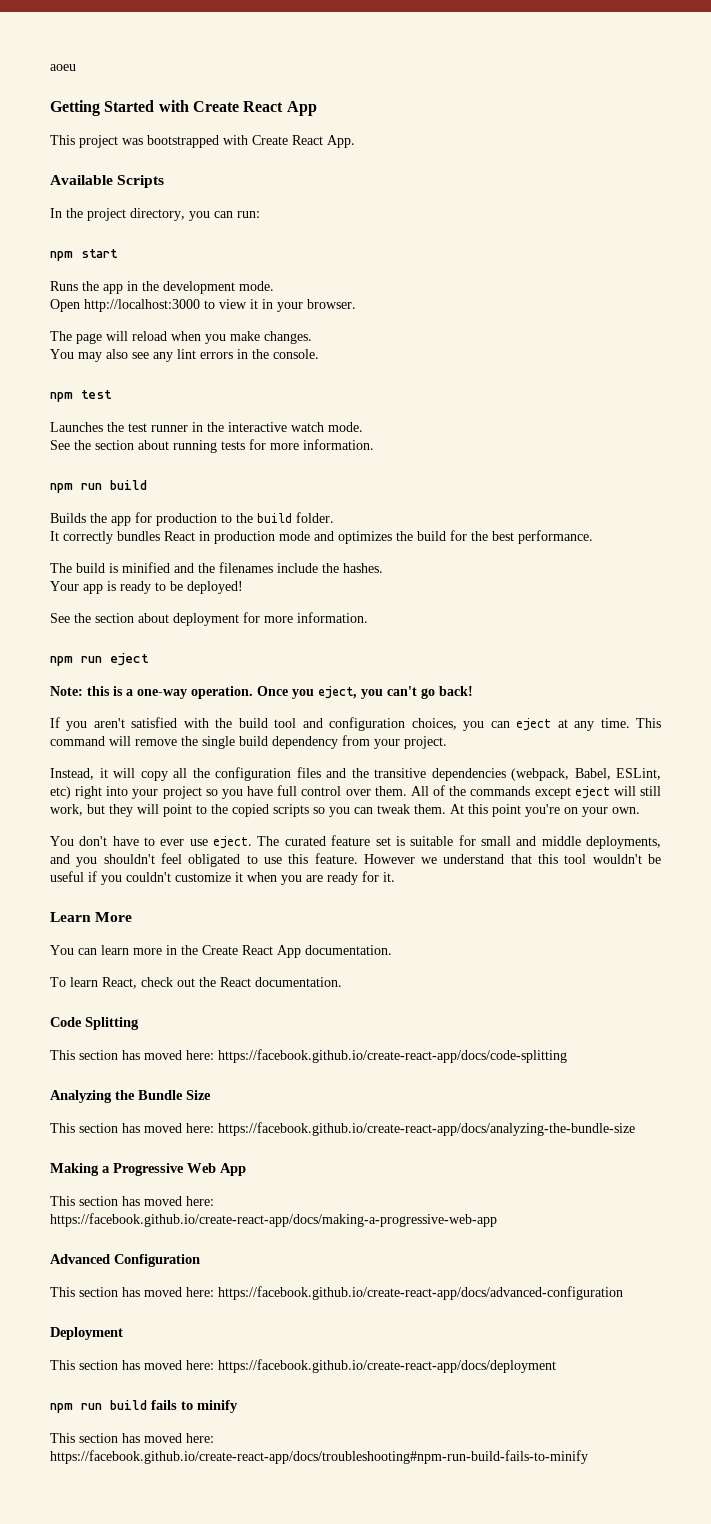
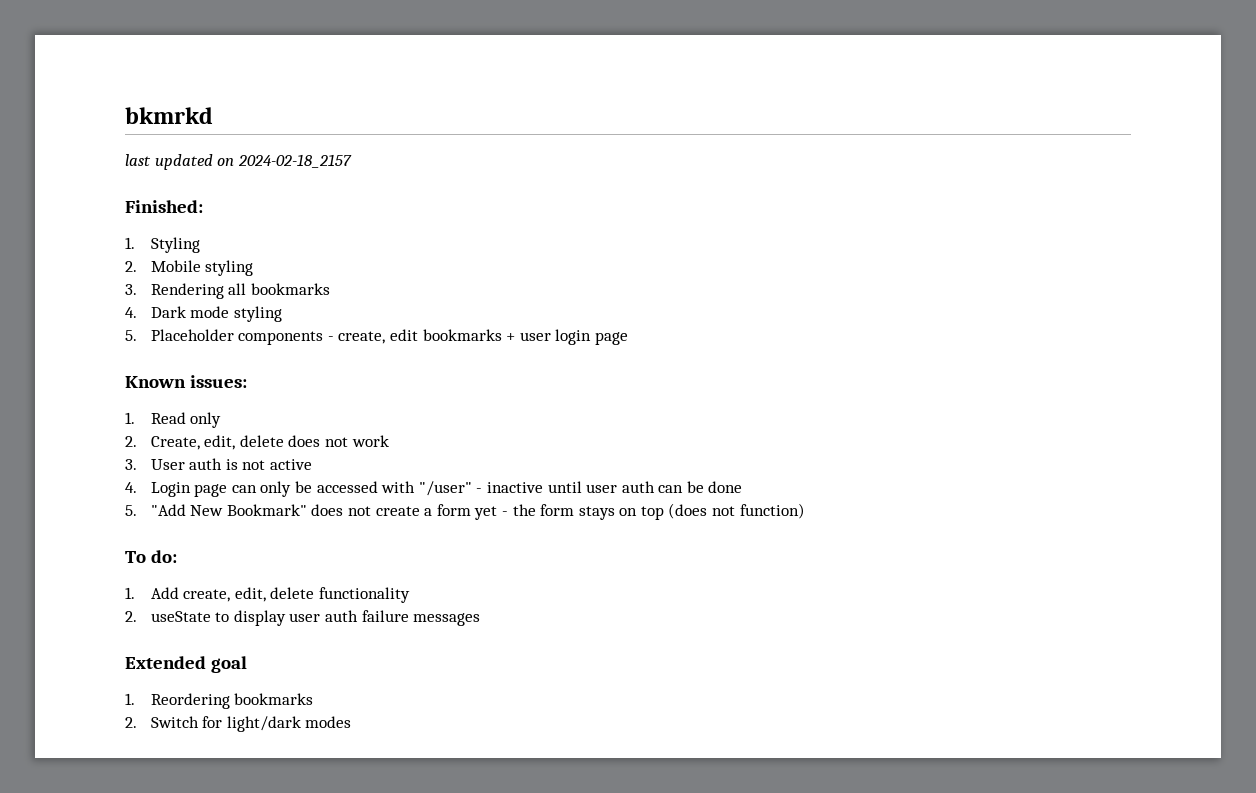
- aoeu
- Getting Started with Create React App
- This project was bootstrapped with Create React App.
- Available Scripts
- In the project directory, you can run:
- npm start
- Runs the app in the development mode.
- Open http://localhost:3000 to view it in your browser.
- The page will reload when you make changes.
- You may also see any lint errors in the console.
- npm test
- Launches the test runner in the interactive watch mode.
- See the section about running tests for more information.
- npm run build
- Builds the app for production to the build folder.
- It correctly bundles React in production mode and optimizes the build for the best performance.
- The build is minified and the filenames include the hashes.
- Your app is ready to be deployed!
- See the section about deployment for more information.
- npm run eject
- Note: this is a one-way operation. Once you eject, you can't go back!
- If you aren't satisfied with the build tool and configuration choices, you can eject at any time. This command will remove the single build dependency from your project.
- Instead, it will copy all the configuration files and the transitive dependencies (webpack, Babel, ESLint, etc) right into your project so you have full control over them. All of the commands except eject will still work, but they will point to the copied scripts so you can tweak them. At this point you're on your own.
- You don't have to ever use eject. The curated feature set is suitable for small and middle deployments, and you shouldn't feel obligated to use this feature. However we understand that this tool wouldn't be useful if you couldn't customize it when you are ready for it.
- Learn More
- You can learn more in the Create React App documentation.
- To learn React, check out the React documentation.
- Code Splitting
- This section has moved here: https://facebook.github.io/create-react-app/docs/code-splitting
- Analyzing the Bundle Size
- This section has moved here: https://facebook.github.io/create-react-app/docs/analyzing-the-bundle-size
- Making a Progressive Web App
- This section has moved here: https://facebook.github.io/create-react-app/docs/making-a-progressive-web-app
- Advanced Configuration
- This section has moved here: https://facebook.github.io/create-react-app/docs/advanced-configuration
- Deployment
- This section has moved here: https://facebook.github.io/create-react-app/docs/deployment
- npm run build fails to minify
- This section has moved here: https://facebook.github.io/create-react-app/docs/troubleshooting#npm-run-build-fails-to-minify
+ bkmrkd
+ last updated on 2024-02-18_2157
+ Finished:
+ 1. Styling
+ 2. Mobile styling
+ 3. Rendering all bookmarks
+ 4. Dark mode styling
+ 5. Placeholder components - create, edit bookmarks + user login page
+ Known issues:
+ 1. Read only
+ 2. Create, edit, delete does not work
+ 3. User auth is not active
+ 4. Login page can only be accessed with "/user" - inactive until user auth can be done
+ 5. "Add New Bookmark" does not create a form yet - the form stays on top (does not function)
+ To do:
+ 1. Add create, edit, delete functionality
+ 2. useState to display user auth failure messages
+ Extended goal
+ 1. Reordering bookmarks
+ 2. Switch for light/dark modes

